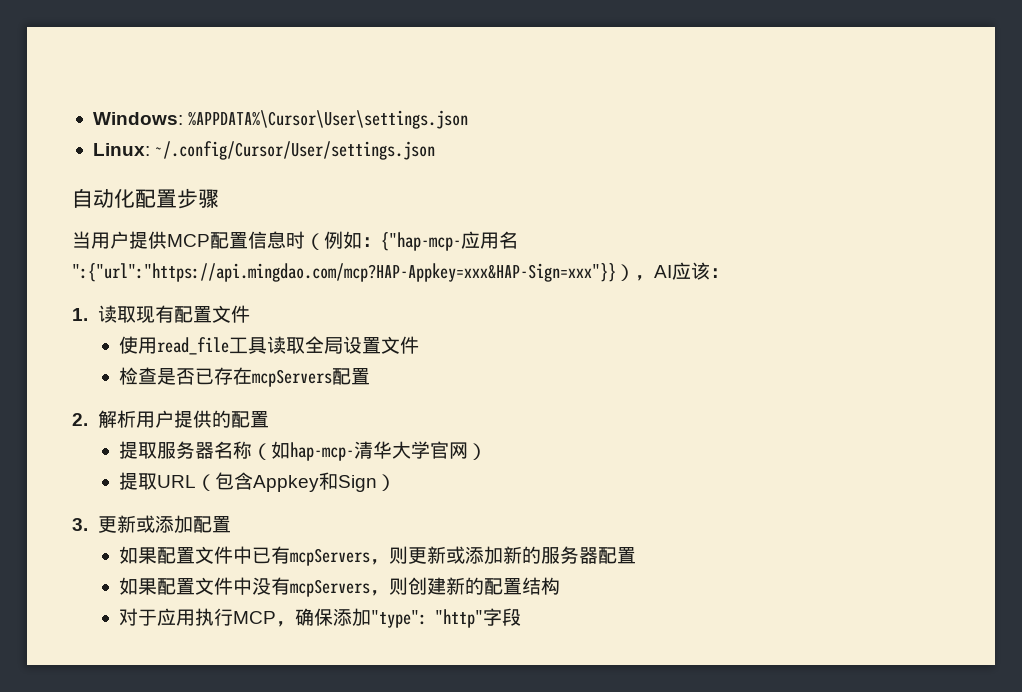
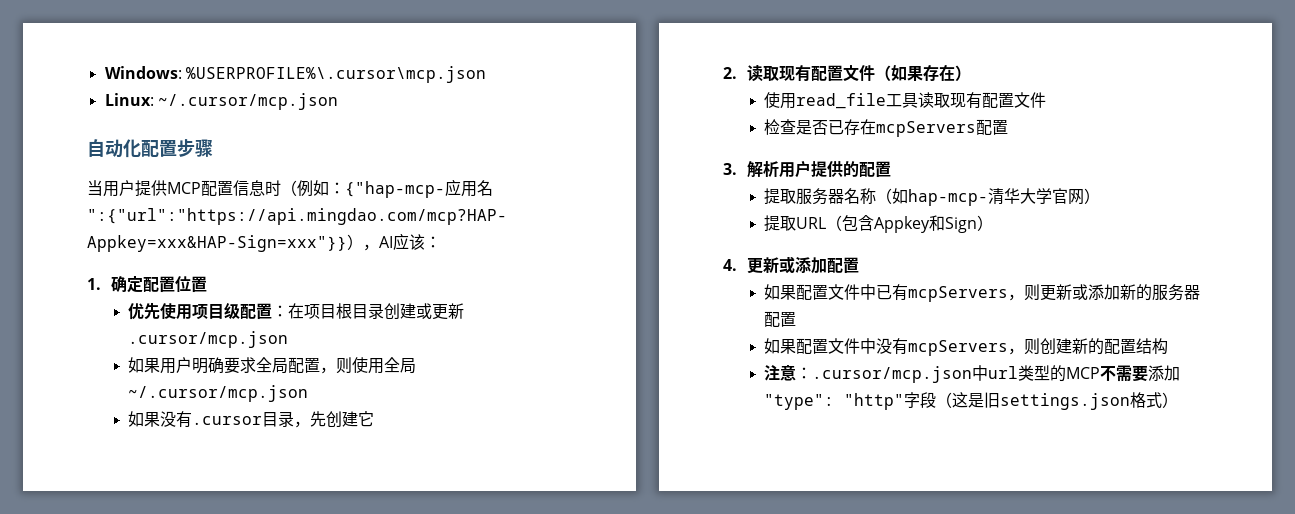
- Windows: %APPDATA%\Cursor\User\settings.json
+ Windows: %USERPROFILE%\.cursor\mcp.json
- Linux: ~/.config/Cursor/User/settings.json
+ Linux: ~/.cursor/mcp.json
- 1.读取现有配置文件
+ 1.确定配置位置
+ 优先使用项目级配置：在项目根目录创建或更新.cursor/mcp.json
+ 如果用户明确要求全局配置，则使用全局~/.cursor/mcp.json
+ 如果没有.cursor目录，先创建它
+ 2.读取现有配置文件（如果存在）
- 使用read_file工具读取全局设置文件
+ 使用read_file工具读取现有配置文件
- 2.解析用户提供的配置
+ 3.解析用户提供的配置
- 3.更新或添加配置
+ 4.更新或添加配置
- 对于应用执行MCP，确保添加"type": "http"字段
+ 注意：.cursor/mcp.json中url类型的MCP不需要添加"type": "http"字段（这是旧settings.json格式）

